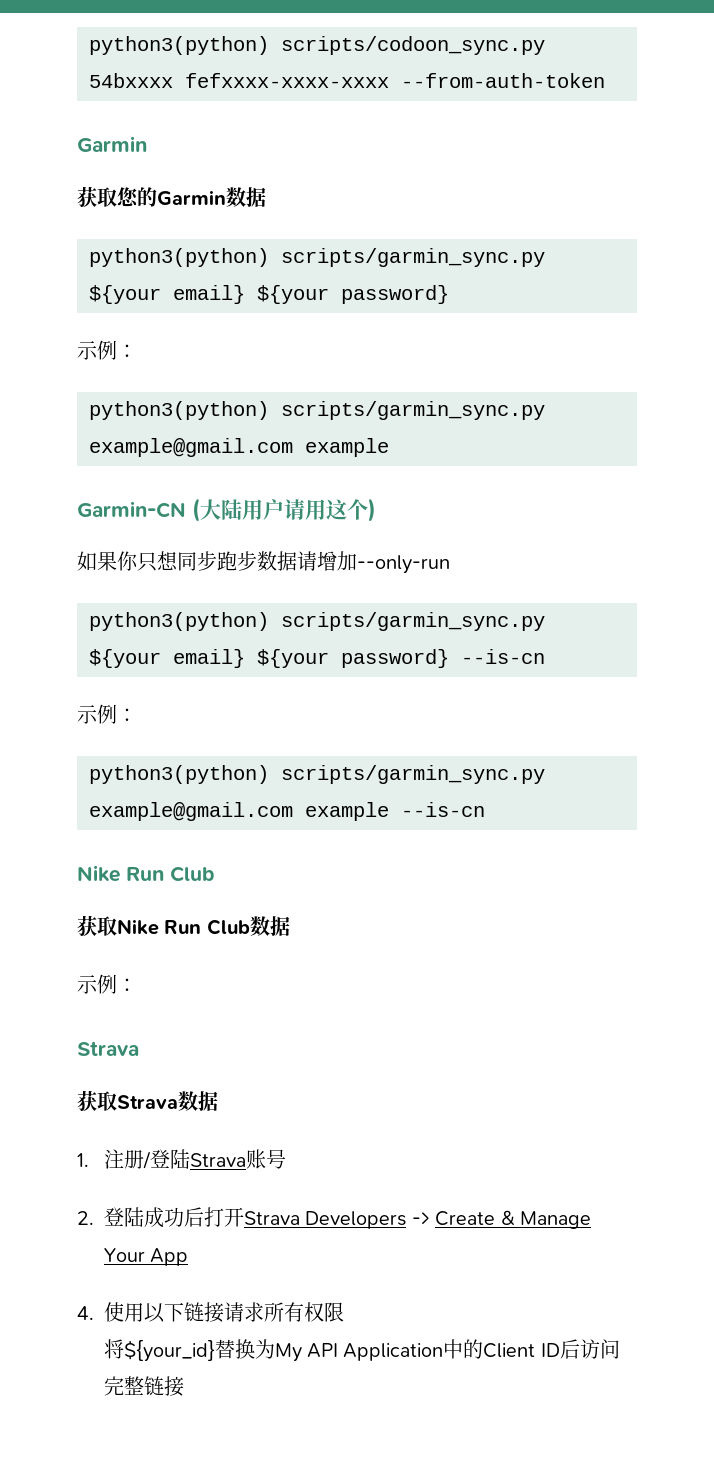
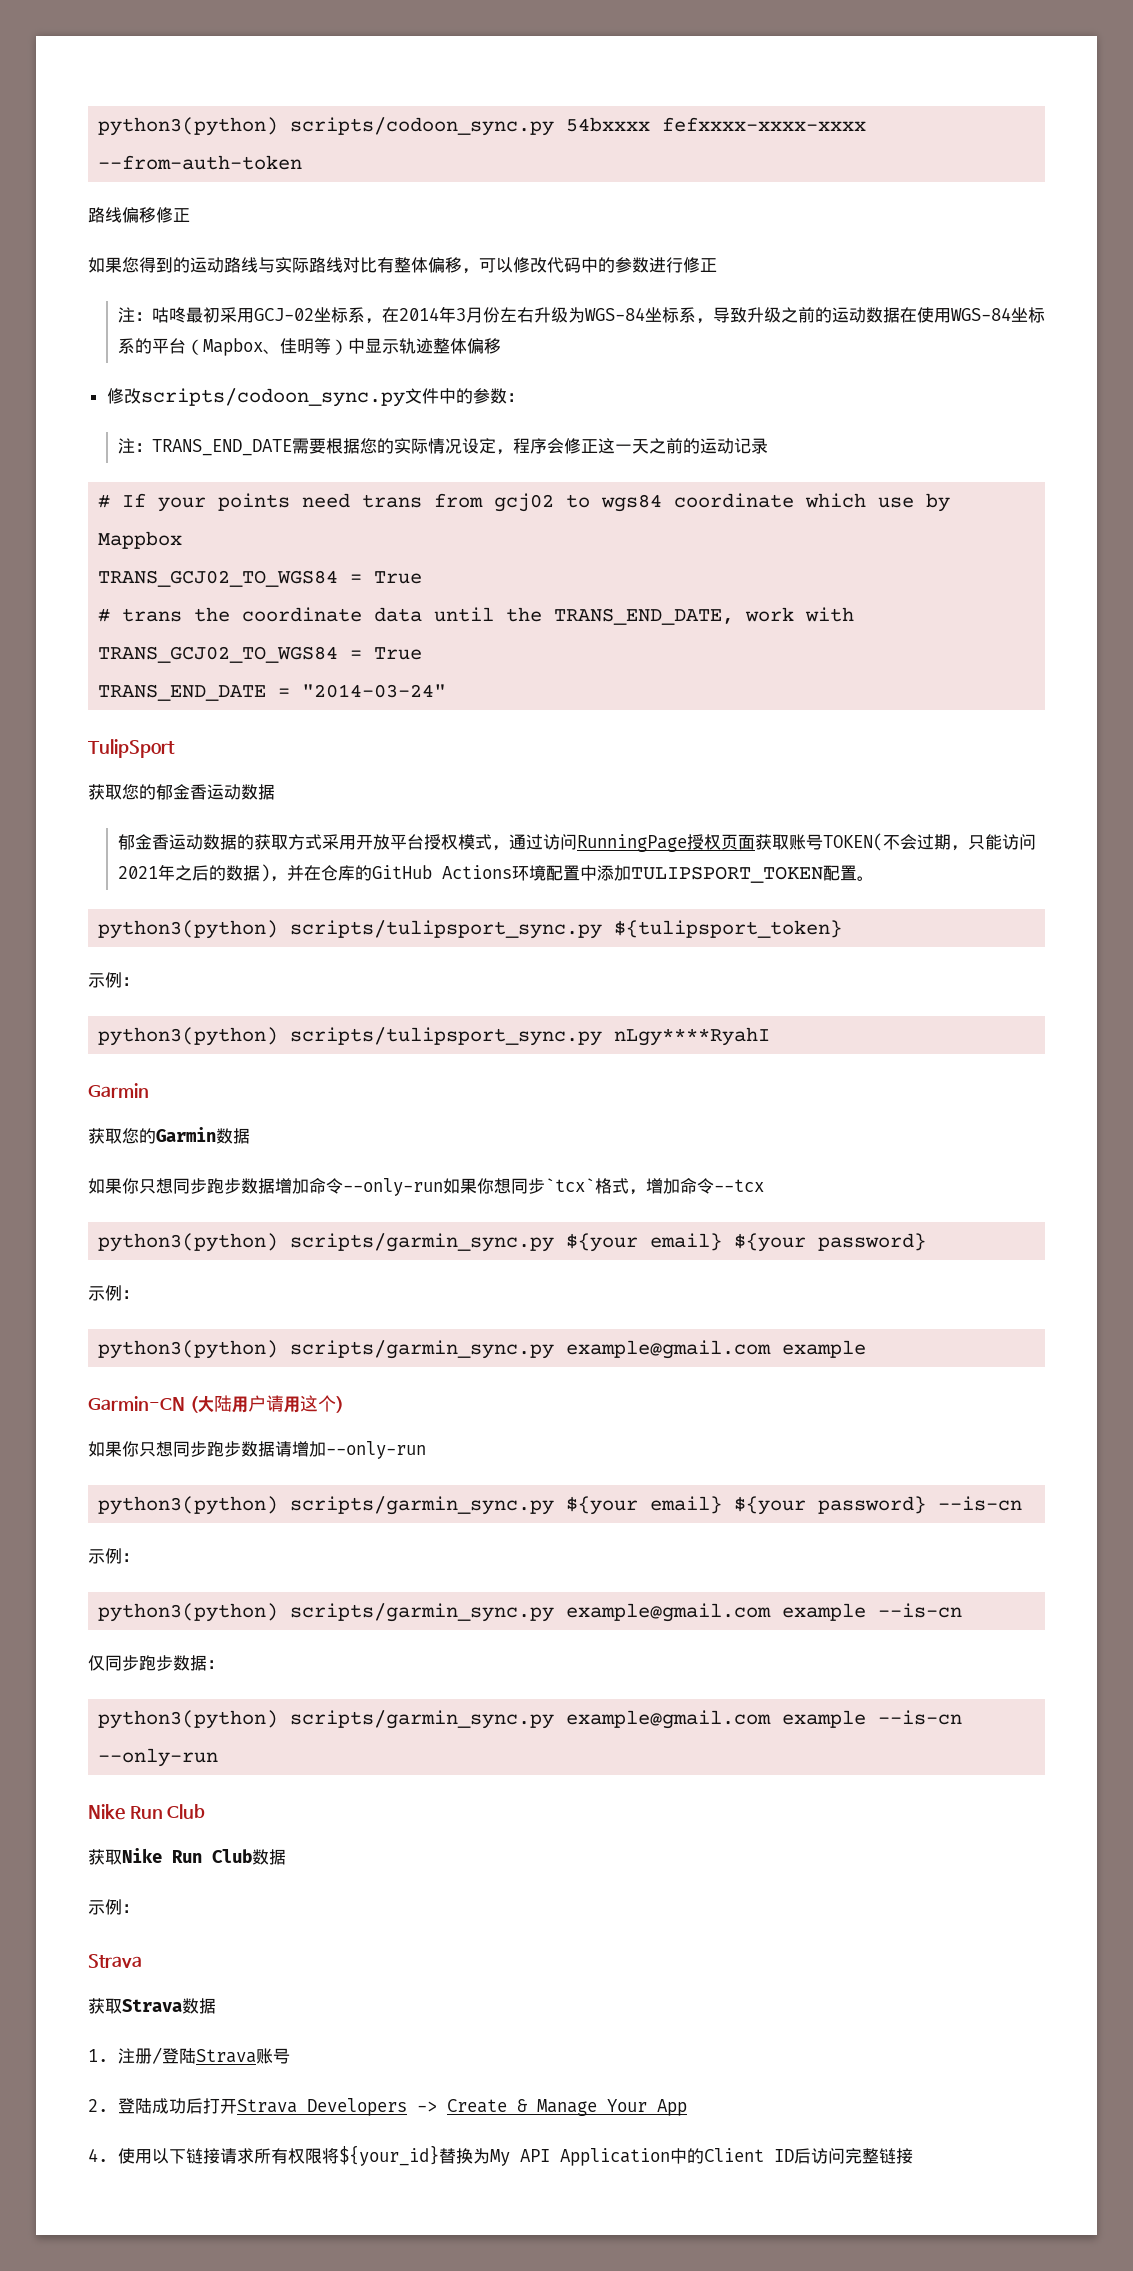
+ 路线偏移修正
+ 如果您得到的运动路线与实际路线对比有整体偏移，可以修改代码中的参数进行修正
+ 注：咕咚最初采用GCJ-02坐标系，在2014年3月份左右升级为WGS-84坐标系，导致升级之前的运动数据在使用WGS-84坐标系的平台（Mapbox、佳明等）中显示轨迹整体偏移
+ 修改scripts/codoon_sync.py文件中的参数：
+ 注：TRANS_END_DATE需要根据您的实际情况设定，程序会修正这一天之前的运动记录
+ # If your points need trans from gcj02 to wgs84 coordinate which use by Mappbox
+ TRANS_GCJ02_TO_WGS84 = True
+ # trans the coordinate data until the TRANS_END_DATE, work with TRANS_GCJ02_TO_WGS84 = True
+ TRANS_END_DATE = "2014-03-24"
+ TulipSport
+ 获取您的郁金香运动数据
+ 郁金香运动数据的获取方式采用开放平台授权模式，通过访问RunningPage授权页面获取账号TOKEN(不会过期，只能访问2021年之后的数据)，并在仓库的GitHub Actions环境配置中添加TULIPSPORT_TOKEN配置。
+ python3(python) scripts/tulipsport_sync.py ${tulipsport_token}
+ 示例：
+ python3(python) scripts/tulipsport_sync.py nLgy****RyahI
+ 如果你只想同步跑步数据增加命令--only-run如果你想同步`tcx`格式，增加命令--tcx
+ 仅同步跑步数据：
+ python3(python) scripts/garmin_sync.py example@gmail.com example --is-cn --only-run
- 4.使用以下链接请求所有权限
- 将${your_id}替换为My API Application中的Client ID后访问完整链接
+ 4.使用以下链接请求所有权限将${your_id}替换为My API Application中的Client ID后访问完整链接

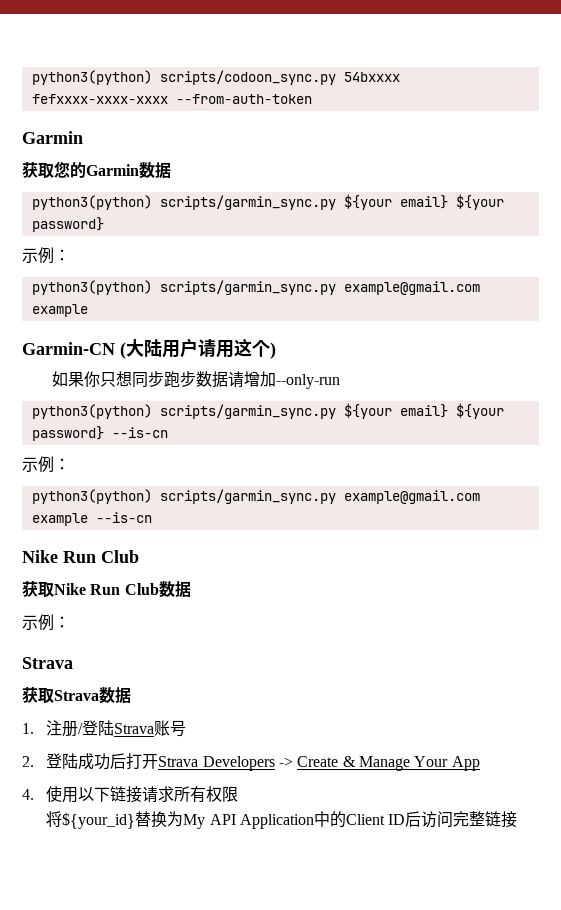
- 路线偏移修正
- 如果您得到的运动路线与实际路线对比有整体偏移，可以修改代码中的参数进行修正
- 注：咕咚最初采用GCJ-02坐标系，在2014年3月份左右升级为WGS-84坐标系，导致升级之前的运动数据在使用WGS-84坐标系的平台（Mapbox、佳明等）中显示轨迹整体偏移
- 修改scripts/codoon_sync.py文件中的参数：
- 注：TRANS_END_DATE需要根据您的实际情况设定，程序会修正这一天之前的运动记录
- # If your points need trans from gcj02 to wgs84 coordinate which use by Mappbox
- TRANS_GCJ02_TO_WGS84 = True
- # trans the coordinate data until the TRANS_END_DATE, work with TRANS_GCJ02_TO_WGS84 = True
- TRANS_END_DATE = "2014-03-24"
- TulipSport
- 获取您的郁金香运动数据
- 郁金香运动数据的获取方式采用开放平台授权模式，通过访问RunningPage授权页面获取账号TOKEN(不会过期，只能访问2021年之后的数据)，并在仓库的GitHub Actions环境配置中添加TULIPSPORT_TOKEN配置。
- python3(python) scripts/tulipsport_sync.py ${tulipsport_token}
- 示例：
- python3(python) scripts/tulipsport_sync.py nLgy****RyahI
- 如果你只想同步跑步数据增加命令--only-run如果你想同步`tcx`格式，增加命令--tcx
- 仅同步跑步数据：
- python3(python) scripts/garmin_sync.py example@gmail.com example --is-cn --only-run
- 4.使用以下链接请求所有权限将${your_id}替换为My API Application中的Client ID后访问完整链接
+ 4.使用以下链接请求所有权限
+ 将${your_id}替换为My API Application中的Client ID后访问完整链接

